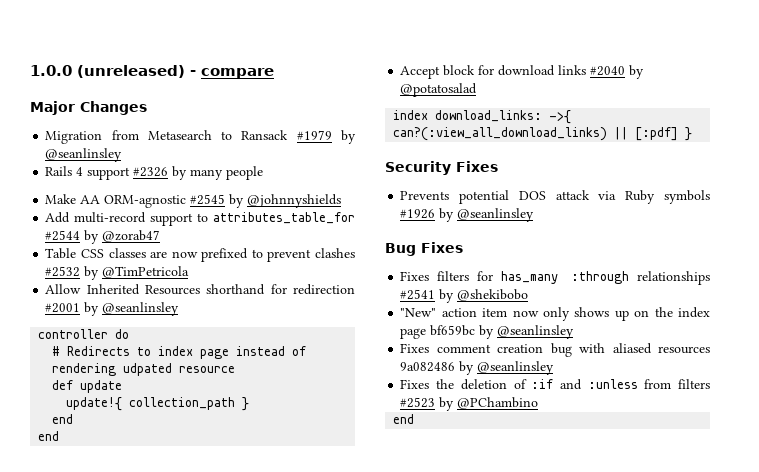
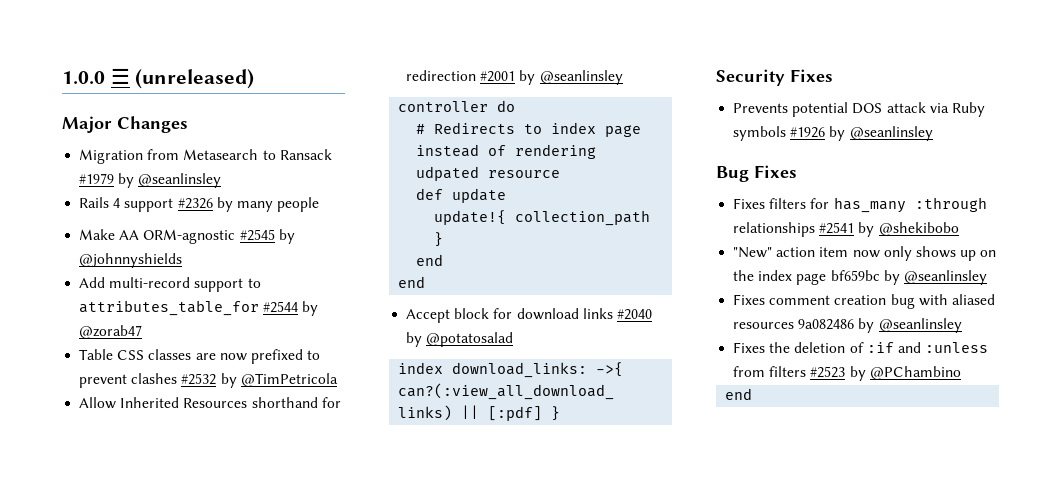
- 1.0.0 (unreleased) - compare
+ 1.0.0 ☰ (unreleased)

